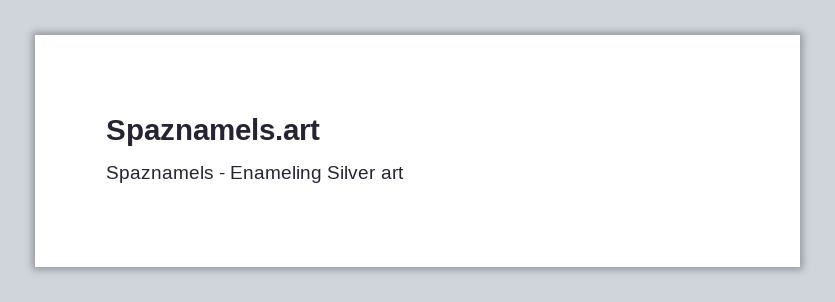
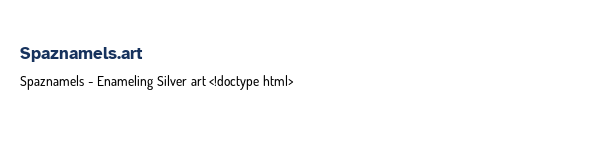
- Spaznamels - Enameling Silver art
+ Spaznamels - Enameling Silver art <!doctype html>

